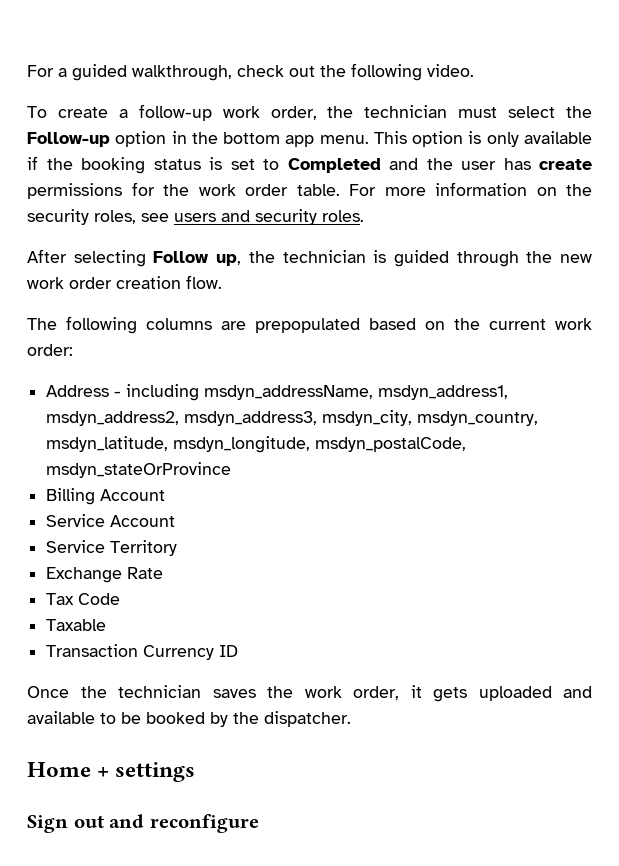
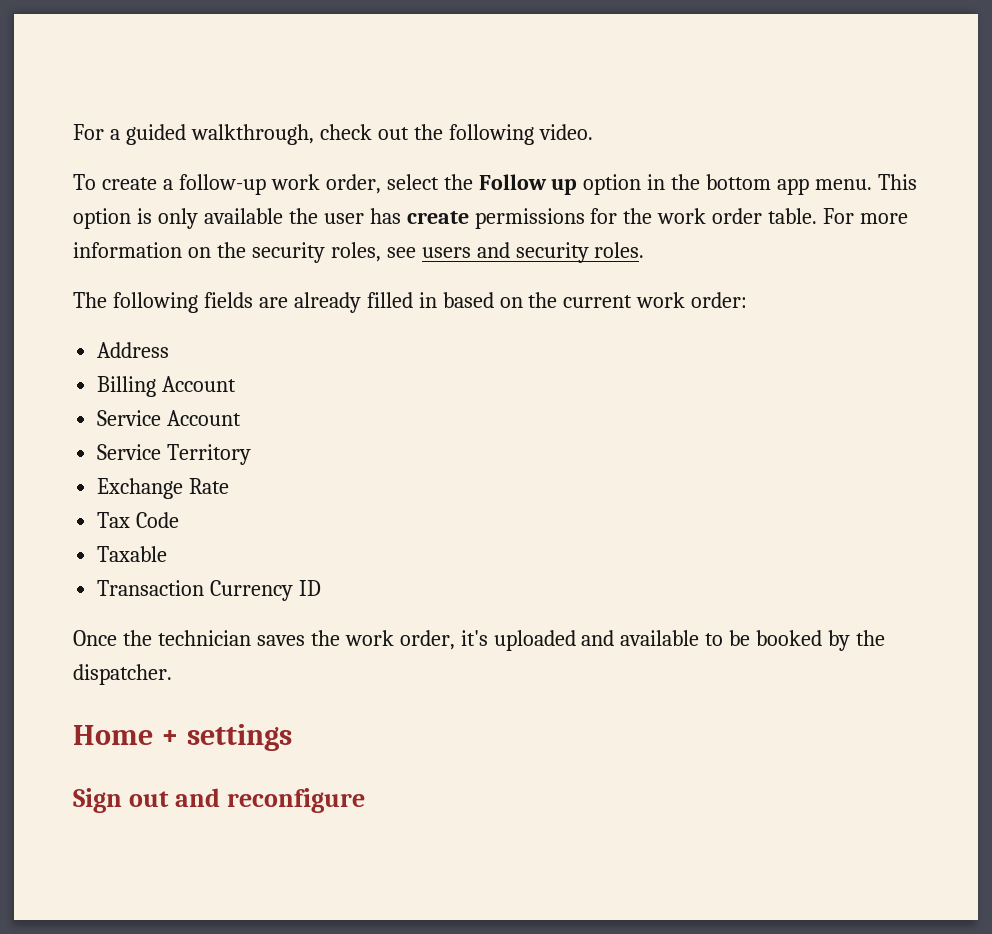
- To create a follow-up work order, the technician must select the Follow-up option in the bottom app menu.
+ To create a follow-up work order, select the Follow up option in the bottom app menu.
- This option is only available if the booking status is set to Completed and the user has create permissions for the work order table.
+ This option is only available the user has create permissions for the work order table.
- After selecting Follow up, the technician is guided through the new work order creation flow.
- The following columns are prepopulated based on the current work order:
+ The following fields are already filled in based on the current work order:
- Address - including msdyn_addressName, msdyn_address1, msdyn_address2, msdyn_address3, msdyn_city, msdyn_country, msdyn_latitude, msdyn_longitude, msdyn_postalCode, msdyn_stateOrProvince
+ Address
- Once the technician saves the work order, it gets uploaded and available to be booked by the dispatcher.
+ Once the technician saves the work order, it's uploaded and available to be booked by the dispatcher.

